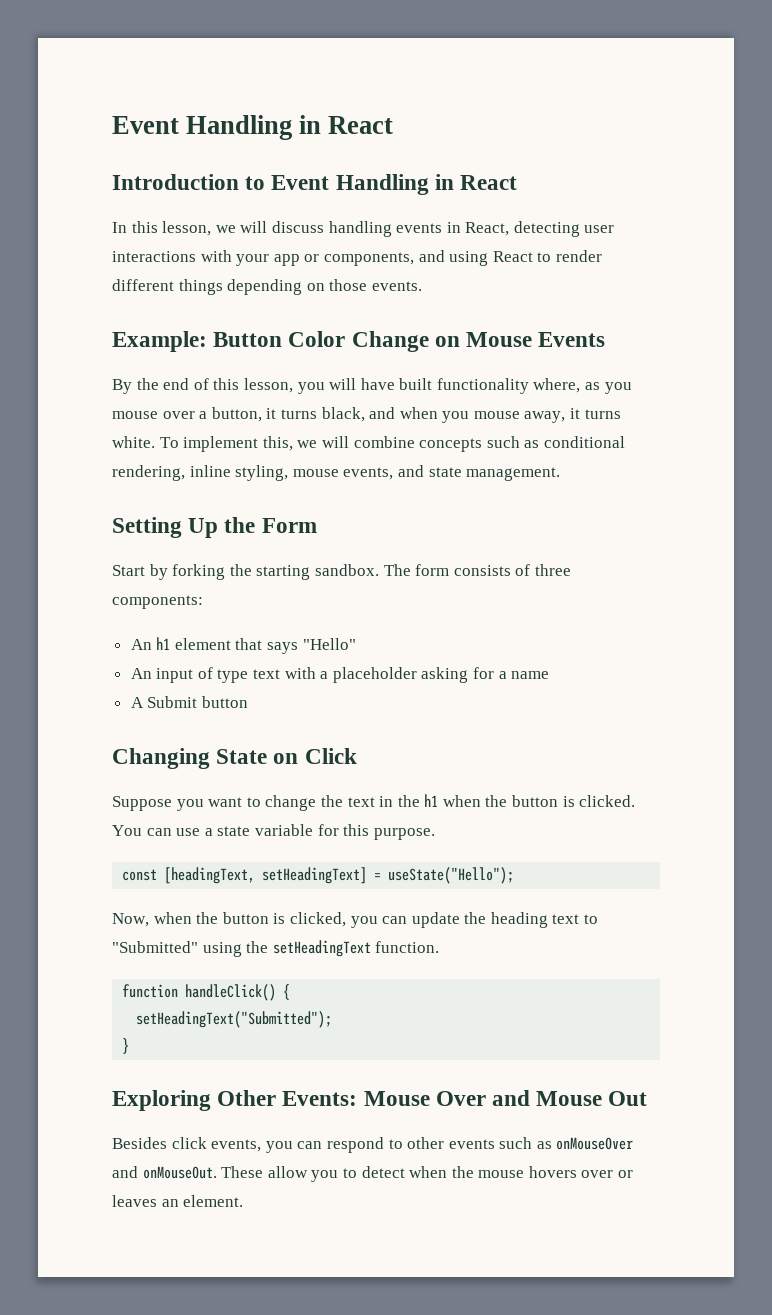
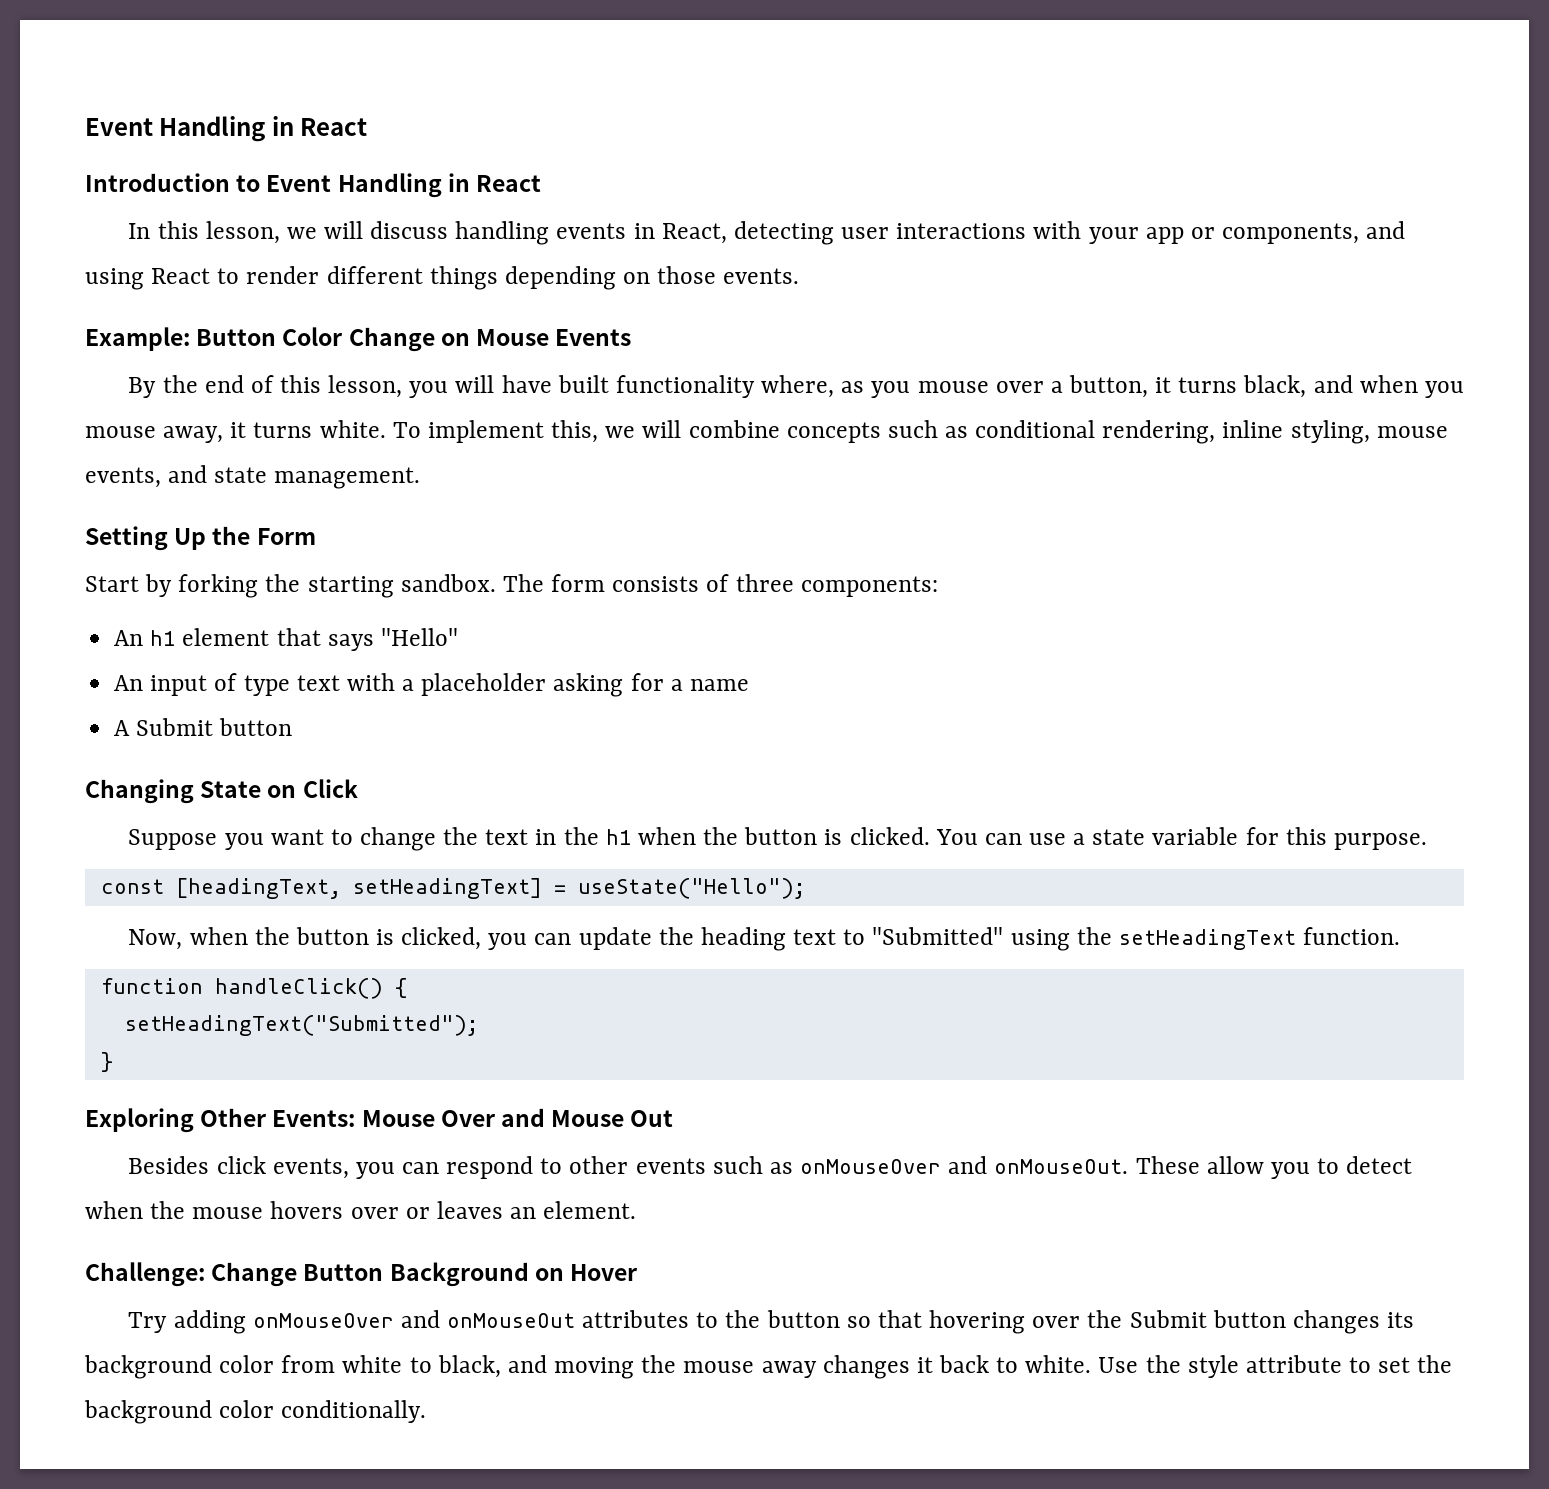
+ Challenge: Change Button Background on Hover
+ Try adding onMouseOver and onMouseOut attributes to the button so that hovering over the Submit button changes its background color from white to black, and moving the mouse away changes it back to white. Use the style attribute to set the background color conditionally.

